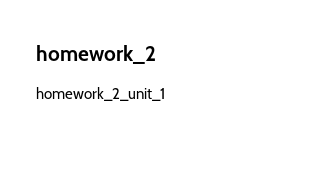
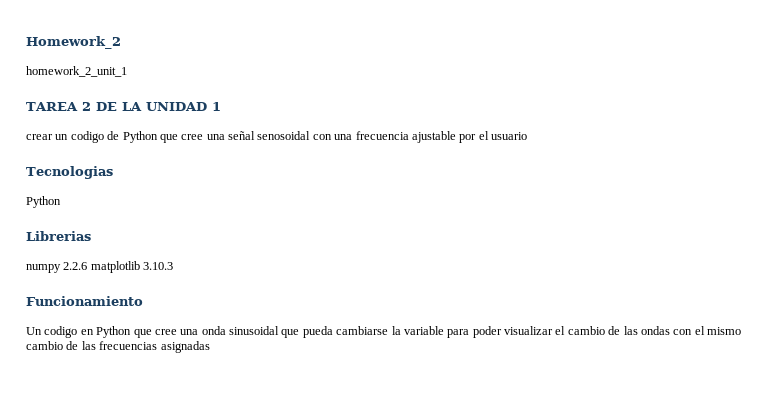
- homework_2
+ Homework_2
+ TAREA 2 DE LA UNIDAD 1
+ crear un codigo de Python que cree una señal senosoidal con una frecuencia ajustable por el usuario
+ Tecnologias
+ Python
+ Librerias
+ numpy 2.2.6 matplotlib 3.10.3
+ Funcionamiento
+ Un codigo en Python que cree una onda sinusoidal que pueda cambiarse la variable para poder visualizar el cambio de las ondas con el mismo cambio de las frecuencias asignadas

